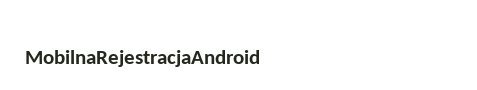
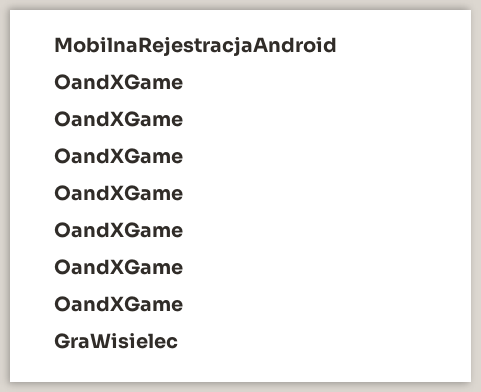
  MobilnaRejestracjaAndroid
+ OandXGame
+ OandXGame
+ OandXGame
+ OandXGame
+ OandXGame
+ OandXGame
+ OandXGame
+ GraWisielec

